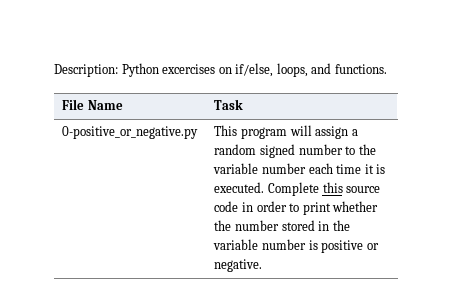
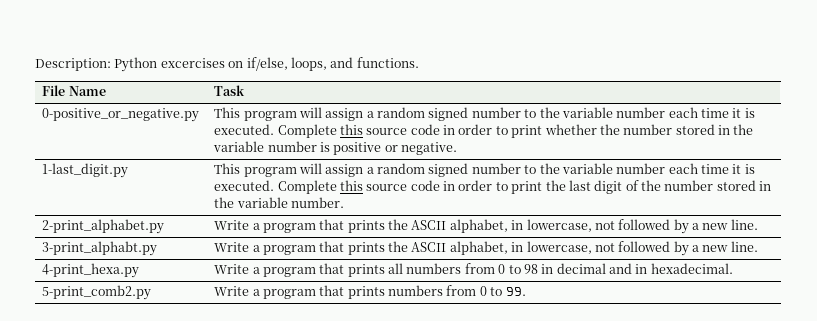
+ 1-last_digit.py | This program will assign a random signed number to the variable number each time it is executed. Complete this source code in order to print the last digit of the number stored in the variable number.
+ 2-print_alphabet.py | Write a program that prints the ASCII alphabet, in lowercase, not followed by a new line.
+ 3-print_alphabt.py | Write a program that prints the ASCII alphabet, in lowercase, not followed by a new line.
+ 4-print_hexa.py | Write a program that prints all numbers from 0 to 98 in decimal and in hexadecimal.
+ 5-print_comb2.py | Write a program that prints numbers from 0 to 99.

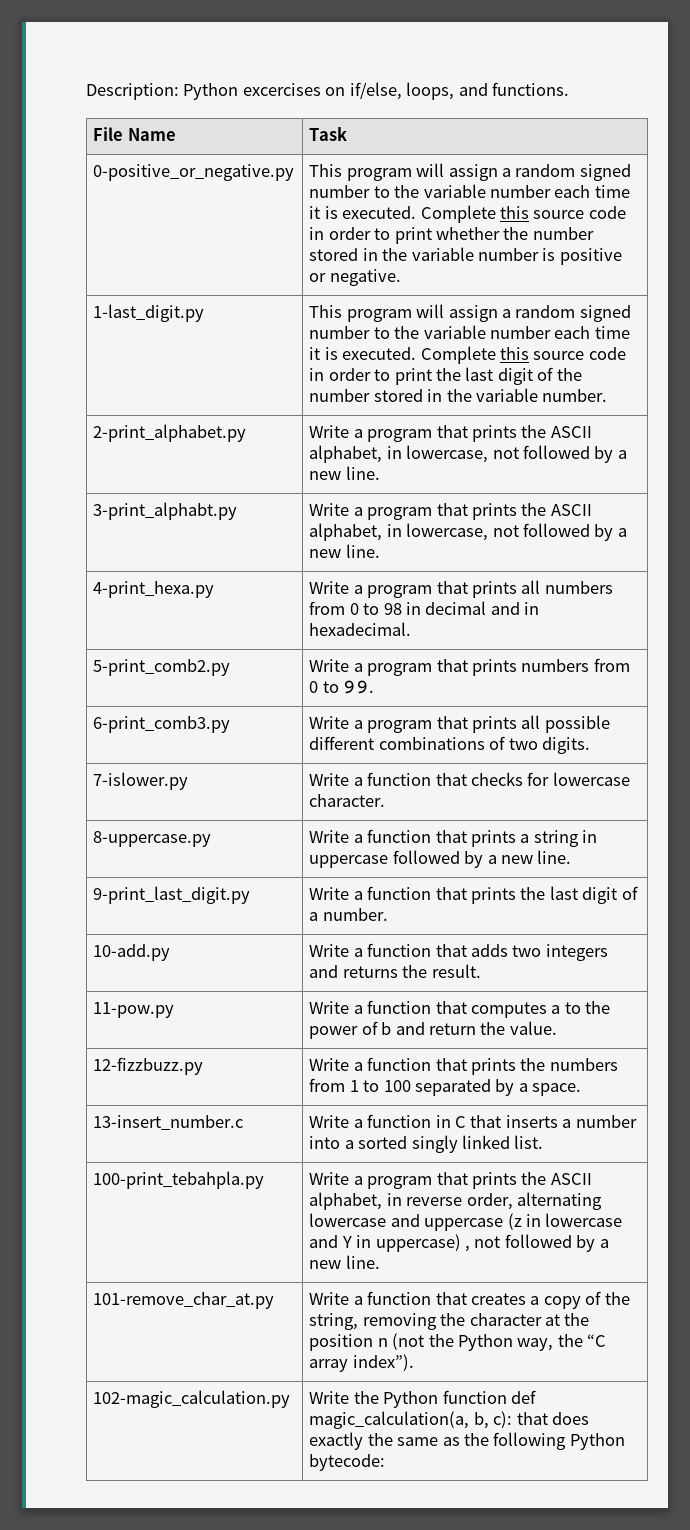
+ 6-print_comb3.py | Write a program that prints all possible different combinations of two digits.
+ 7-islower.py | Write a function that checks for lowercase character.
+ 8-uppercase.py | Write a function that prints a string in uppercase followed by a new line.
+ 9-print_last_digit.py | Write a function that prints the last digit of a number.
+ 10-add.py | Write a function that adds two integers and returns the result.
+ 11-pow.py | Write a function that computes a to the power of b and return the value.
+ 12-fizzbuzz.py | Write a function that prints the numbers from 1 to 100 separated by a space.
+ 13-insert_number.c | Write a function in C that inserts a number into a sorted singly linked list.
+ 100-print_tebahpla.py | Write a program that prints the ASCII alphabet, in reverse order, alternating lowercase and uppercase (z in lowercase and Y in uppercase) , not followed by a new line.
+ 101-remove_char_at.py | Write a function that creates a copy of the string, removing the character at the position n (not the Python way, the “C array index”).
+ 102-magic_calculation.py | Write the Python function def magic_calculation(a, b, c): that does exactly the same as the following Python bytecode:

